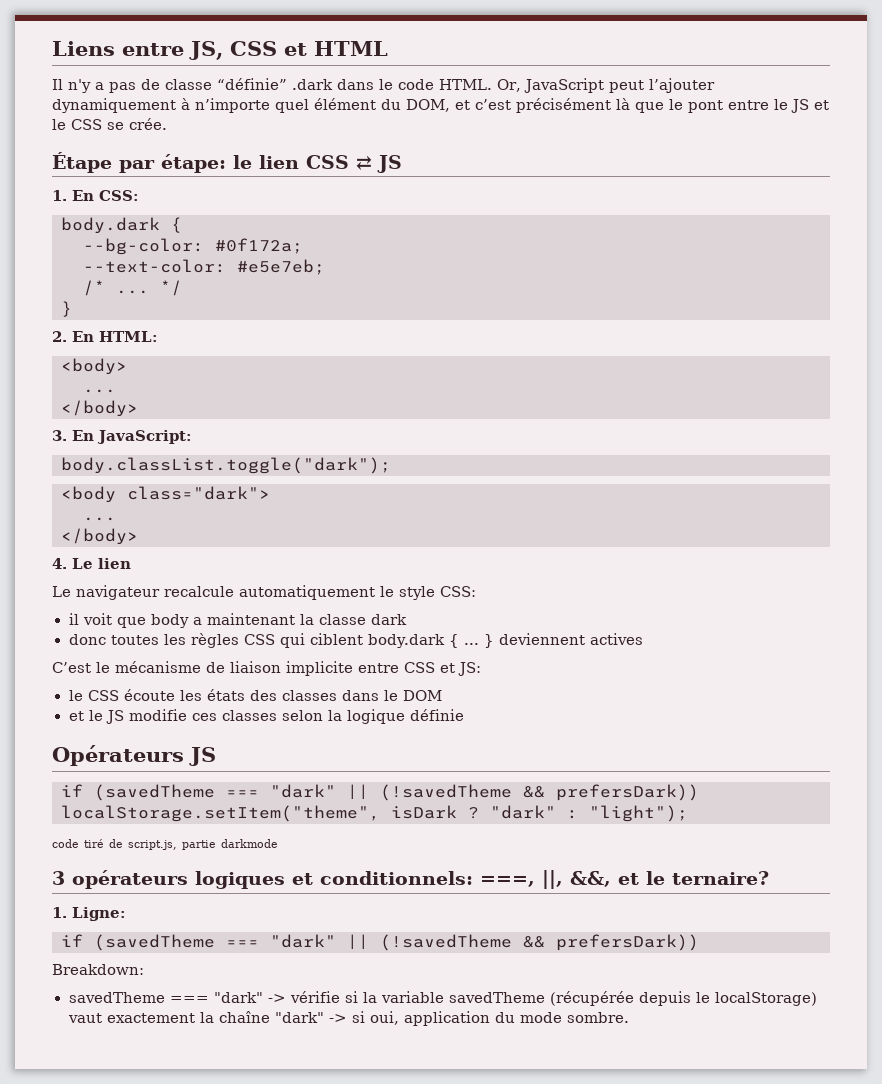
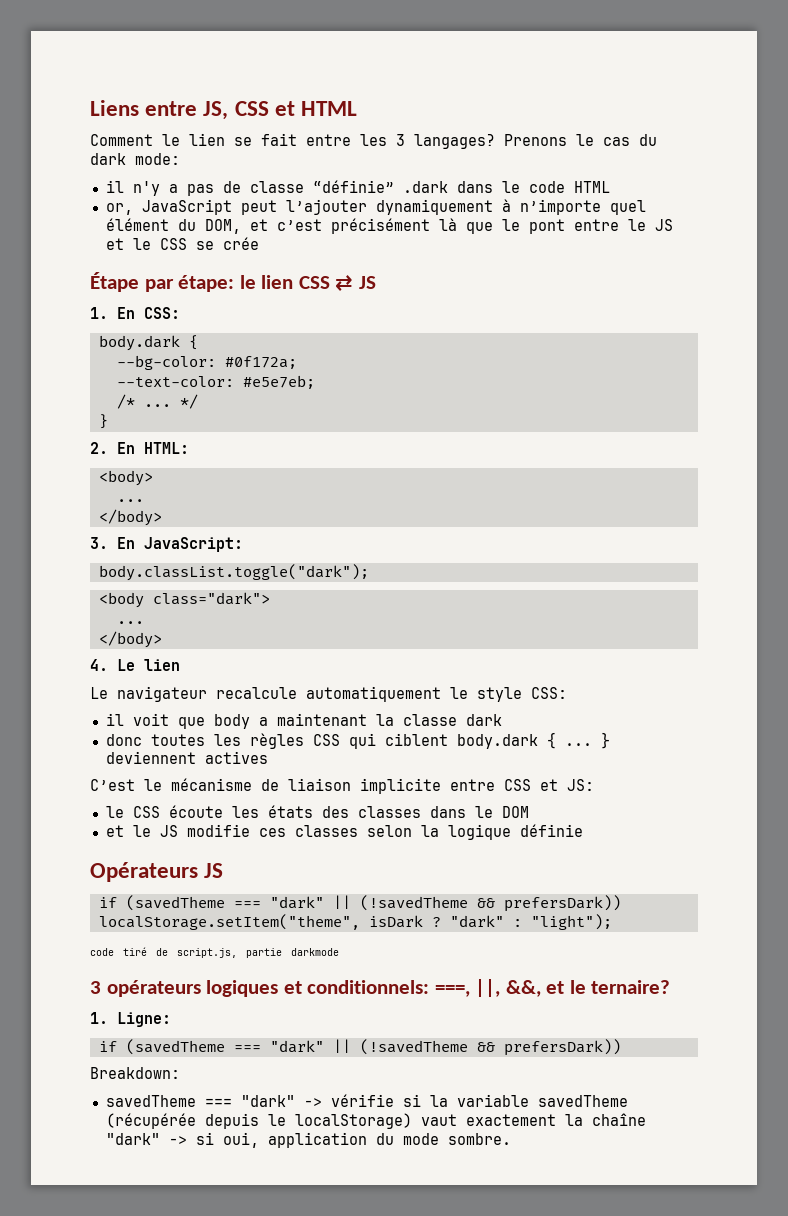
- Il n'y a pas de classe “définie” .dark dans le code HTML. Or, JavaScript peut l’ajouter dynamiquement à n’importe quel élément du DOM, et c’est précisément là que le pont entre le JS et le CSS se crée.
+ Comment le lien se fait entre les 3 langages? Prenons le cas du dark mode:
+ il n'y a pas de classe “définie” .dark dans le code HTML
+ or, JavaScript peut l’ajouter dynamiquement à n’importe quel élément du DOM, et c’est précisément là que le pont entre le JS et le CSS se crée

